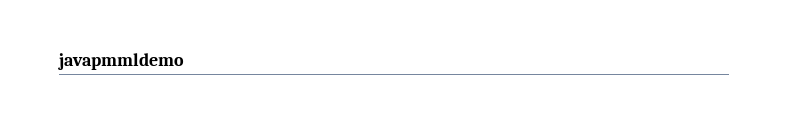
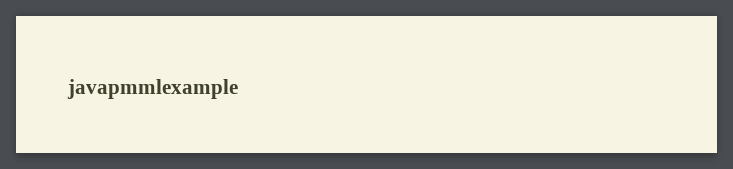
- javapmmldemo
+ javapmmlexample

